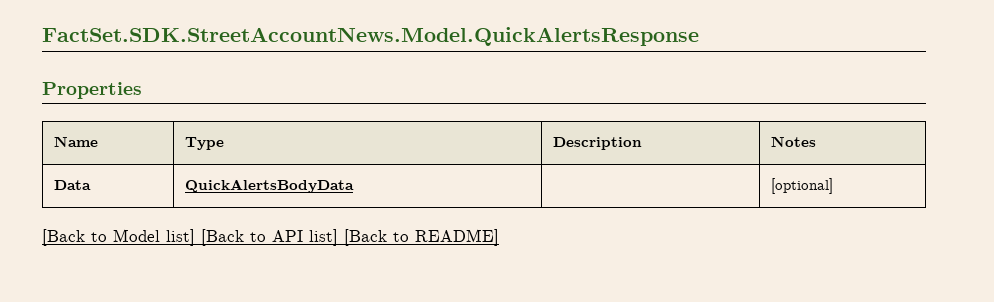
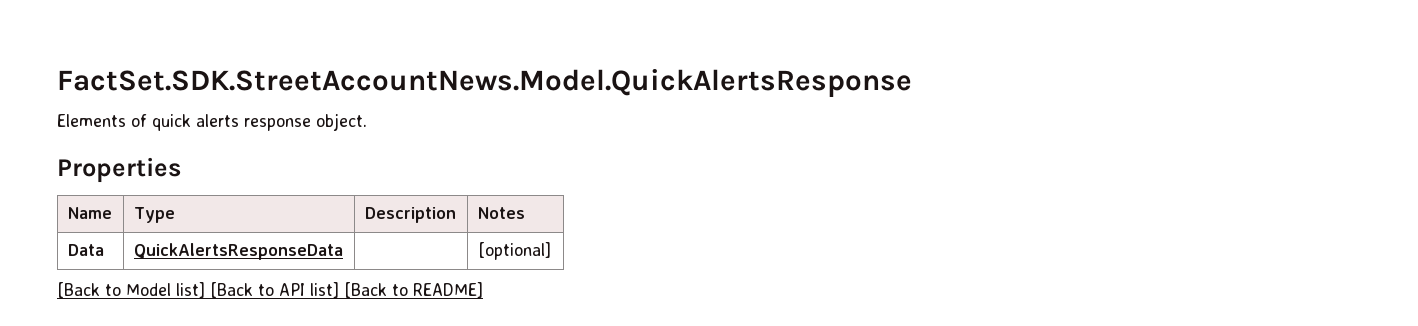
+ Elements of quick alerts response object.
- Data | QuickAlertsBodyData | | [optional]
+ Data | QuickAlertsResponseData | | [optional]

